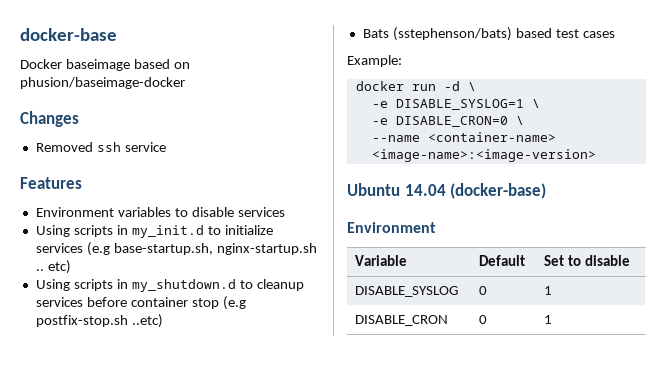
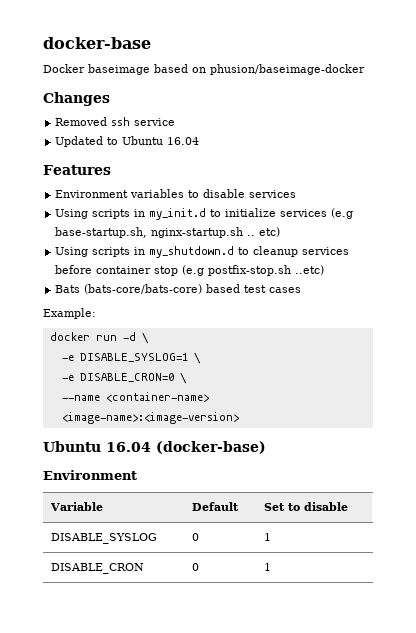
+ Updated to Ubuntu 16.04
- Bats (sstephenson/bats) based test cases
+ Bats (bats-core/bats-core) based test cases
- Ubuntu 14.04 (docker-base)
+ Ubuntu 16.04 (docker-base)

